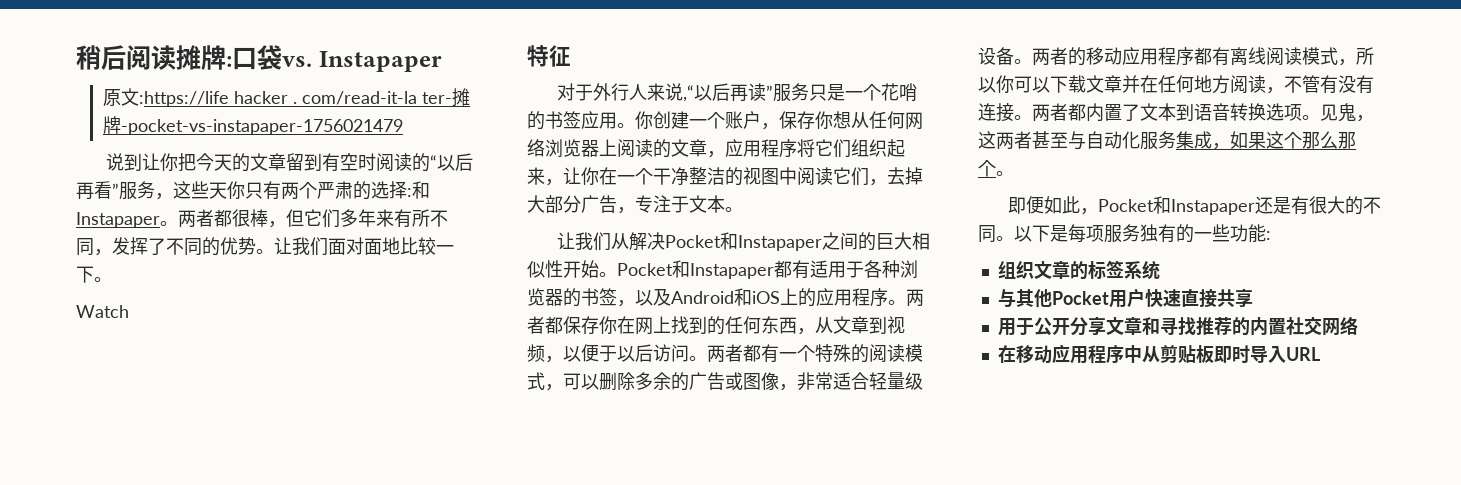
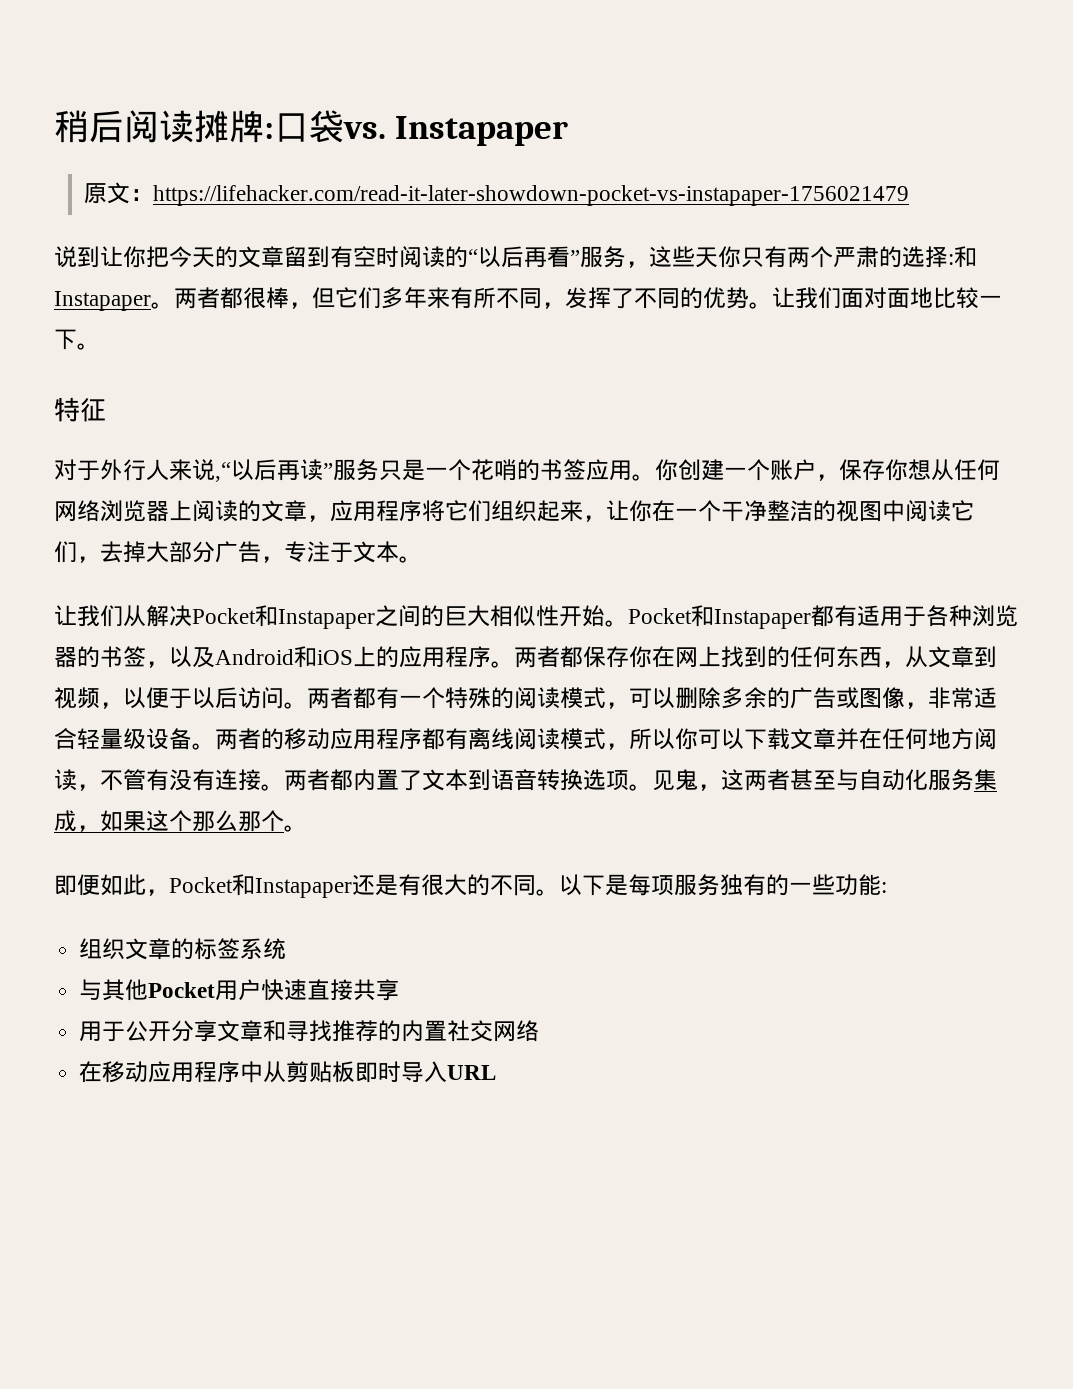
- 原文:https://life hacker . com/read-it-la ter-摊牌-pocket-vs-instapaper-1756021479
+ 原文：https://lifehacker.com/read-it-later-showdown-pocket-vs-instapaper-1756021479
- Watch

